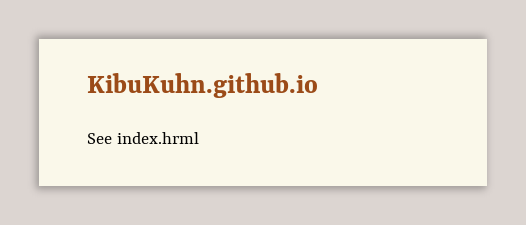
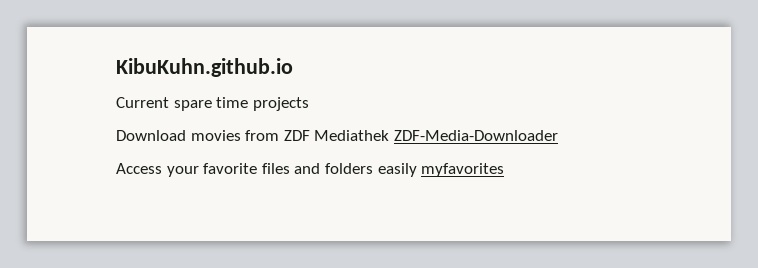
- See index.hrml
+ Current spare time projects
+ Download movies from ZDF Mediathek ZDF-Media-Downloader
+ Access your favorite files and folders easily myfavorites

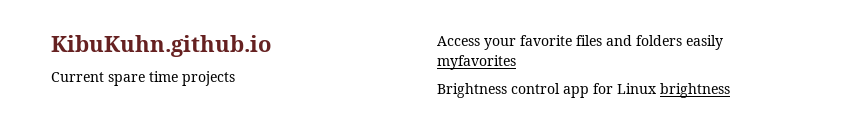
- Download movies from ZDF Mediathek ZDF-Media-Downloader
+ Brightness control app for Linux brightness

